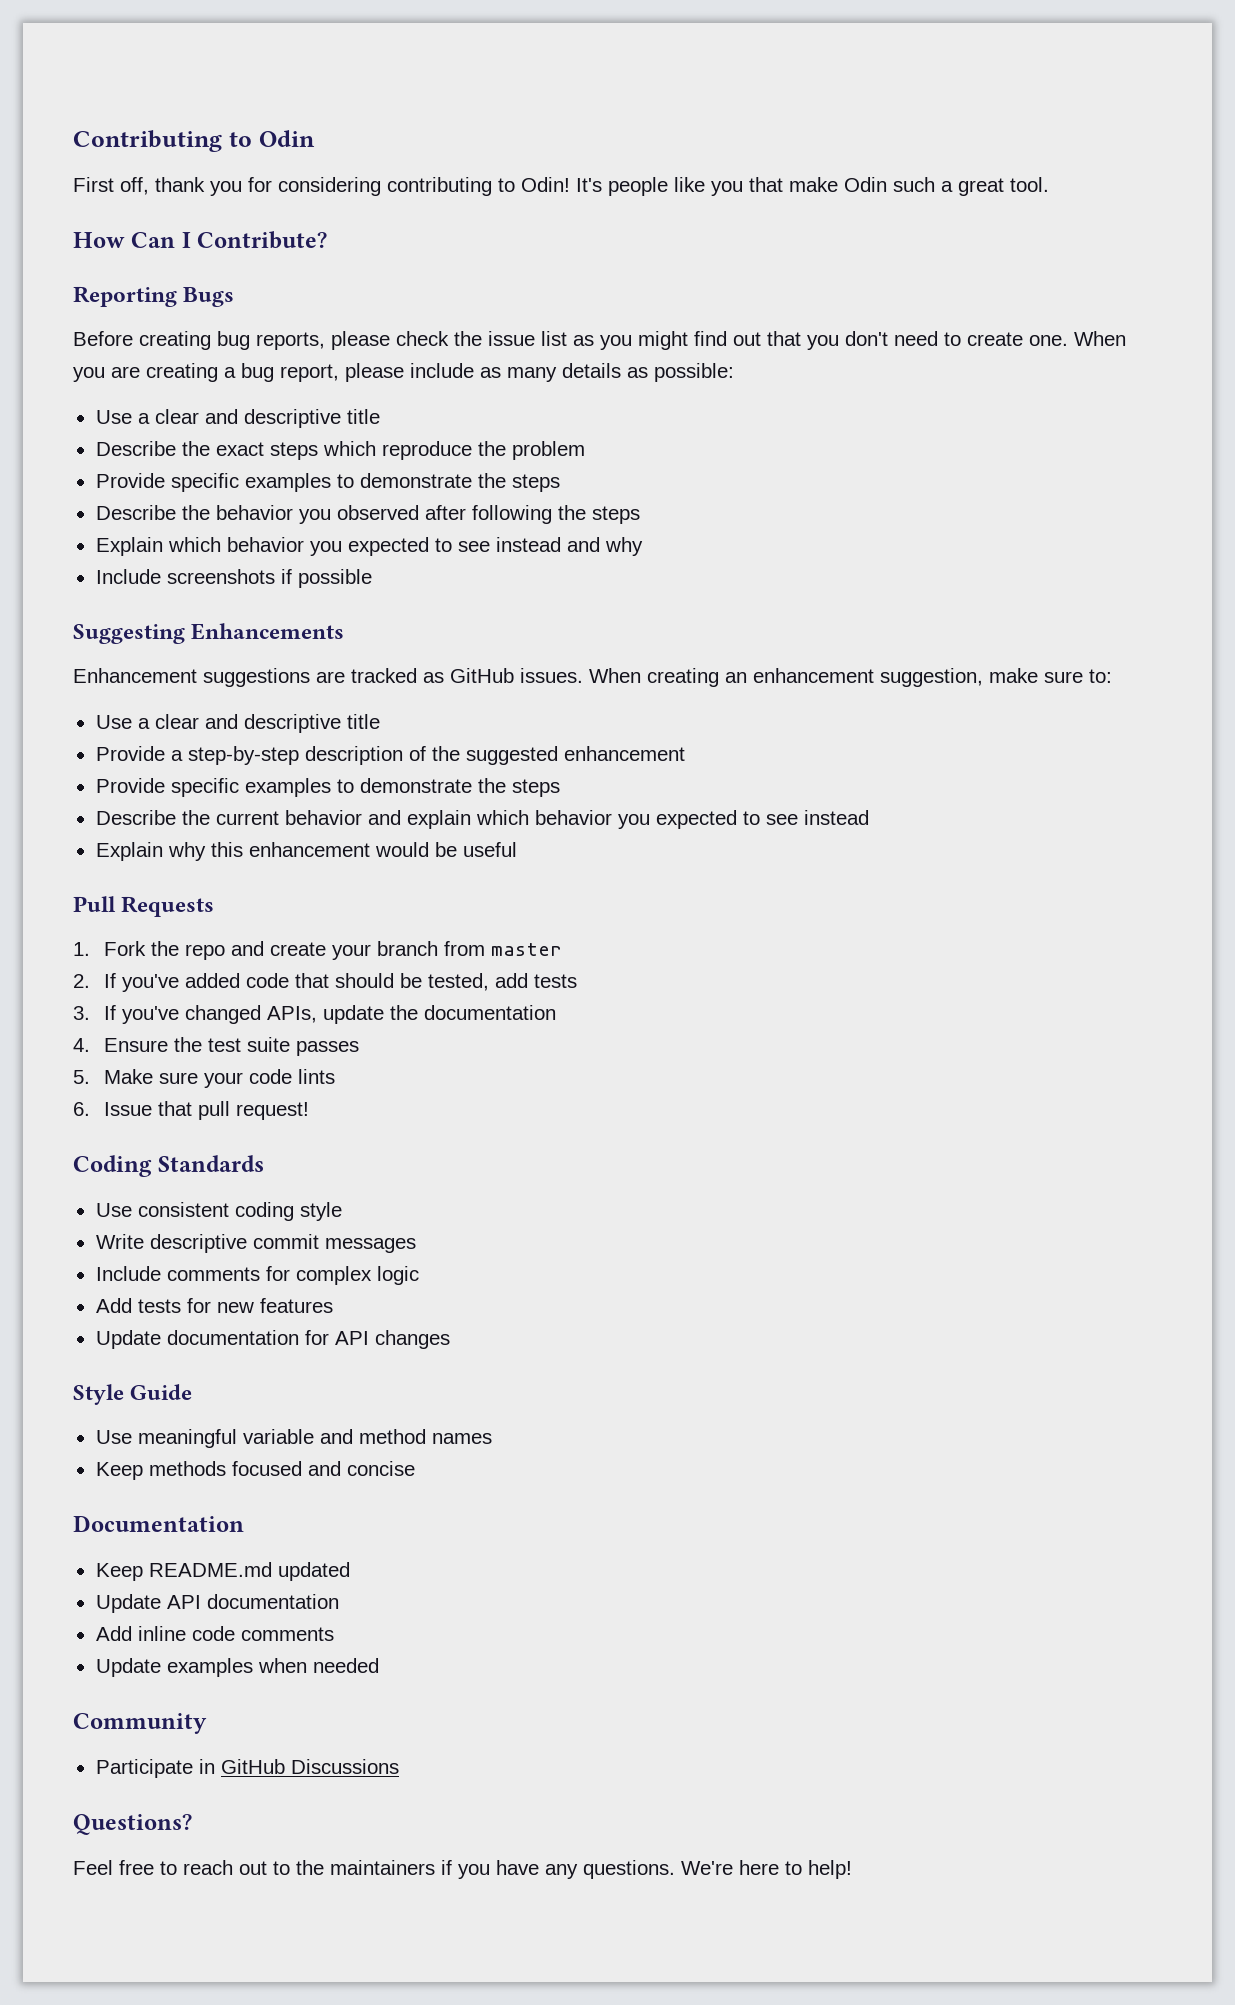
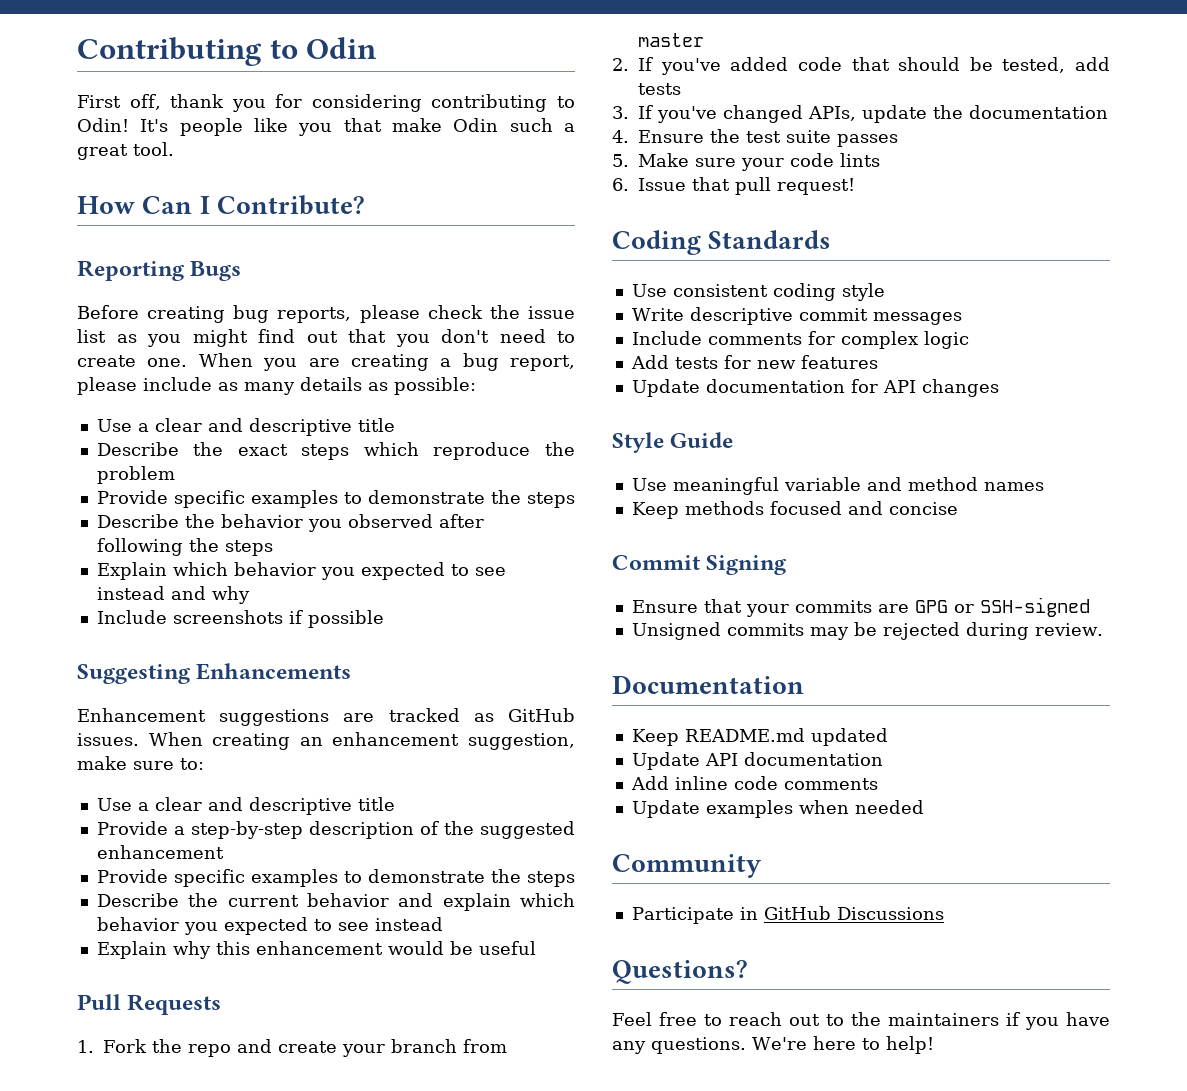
+ Commit Signing
+ Ensure that your commits are GPG or SSH-signed
+ Unsigned commits may be rejected during review.

